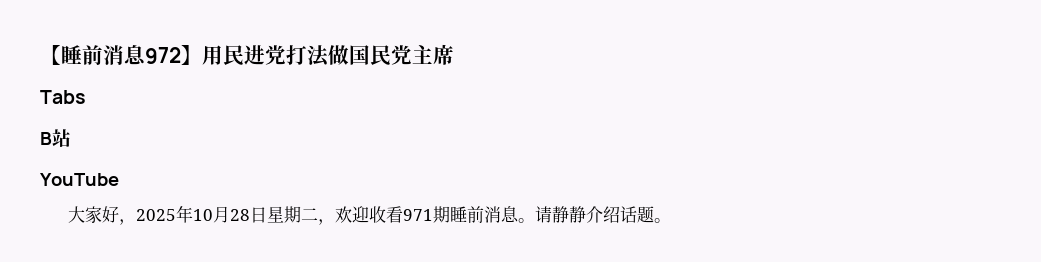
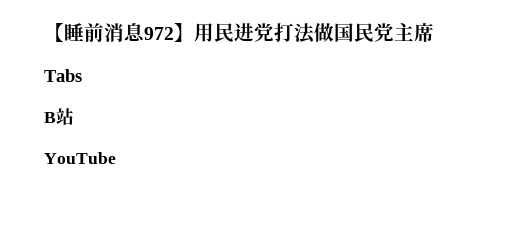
- 大家好，2025年10月28日星期二，欢迎收看971期睡前消息。请静静介绍话题。

